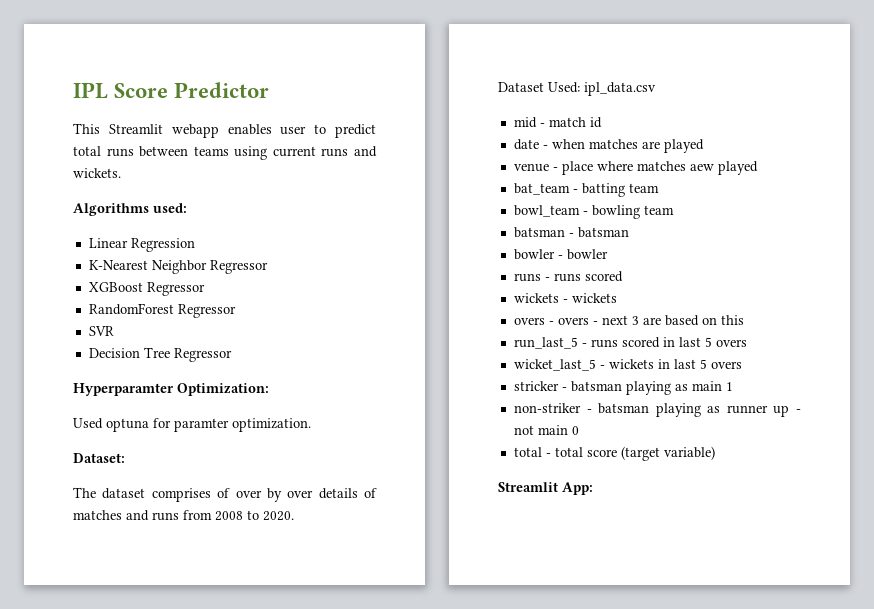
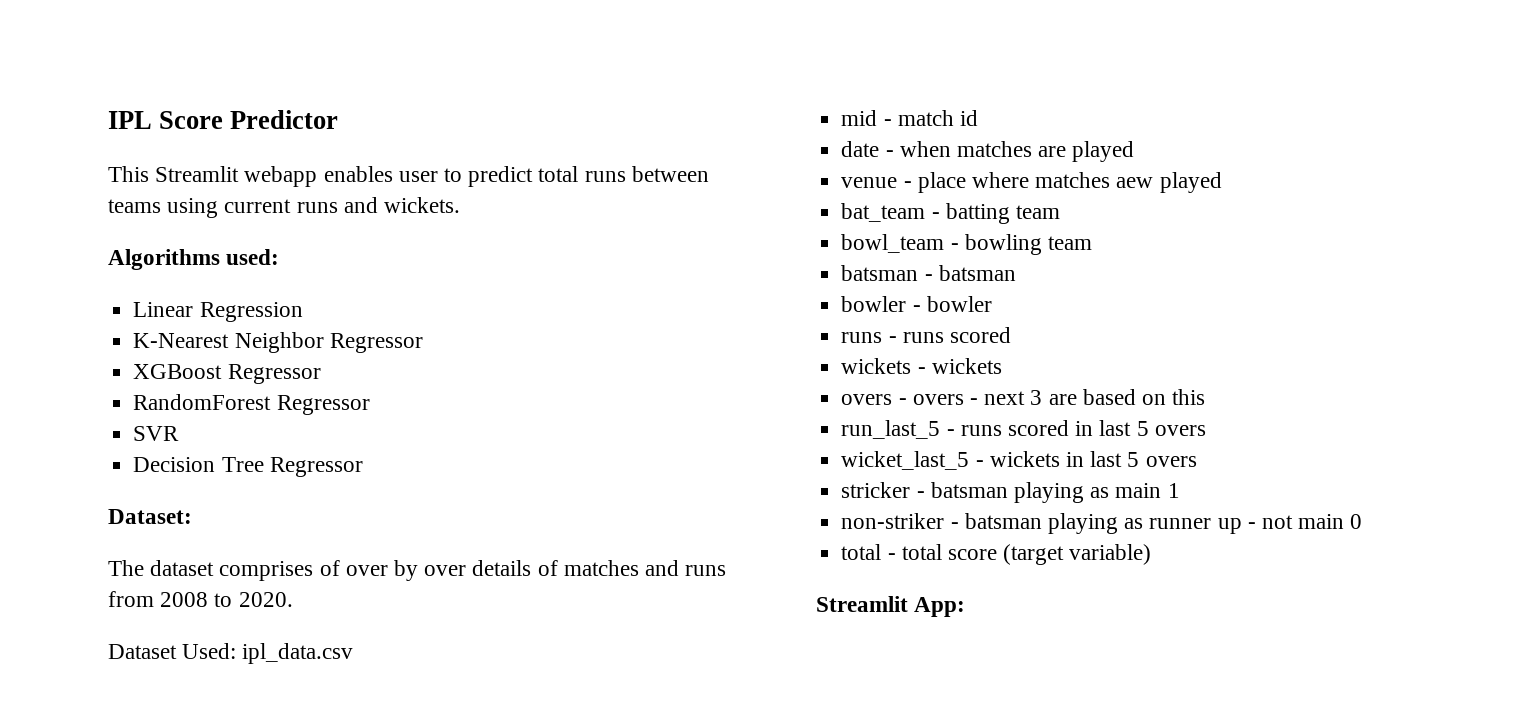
- Hyperparamter Optimization:
- Used optuna for paramter optimization.

